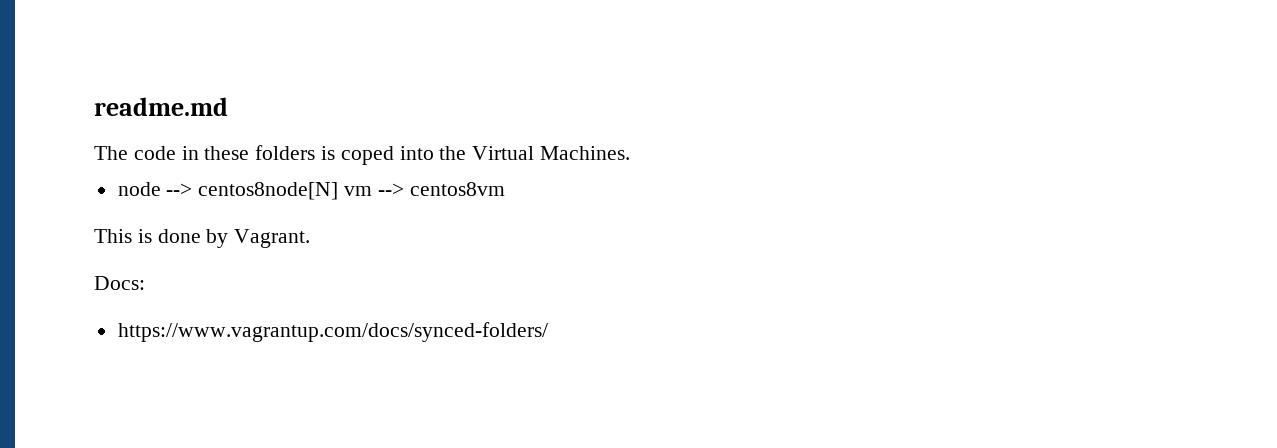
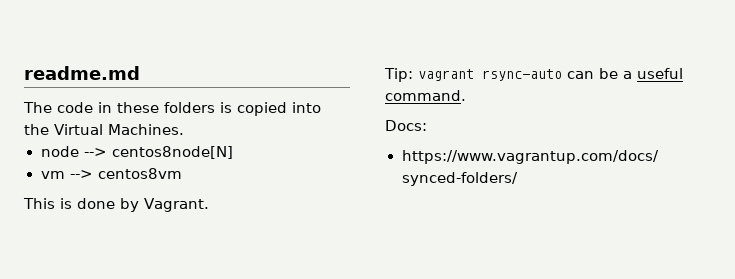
- The code in these folders is coped into the Virtual Machines.
+ The code in these folders is copied into the Virtual Machines.
- node --> centos8node[N] vm --> centos8vm
+ node --> centos8node[N]
+ vm --> centos8vm
+ Tip: vagrant rsync-auto can be a useful command.

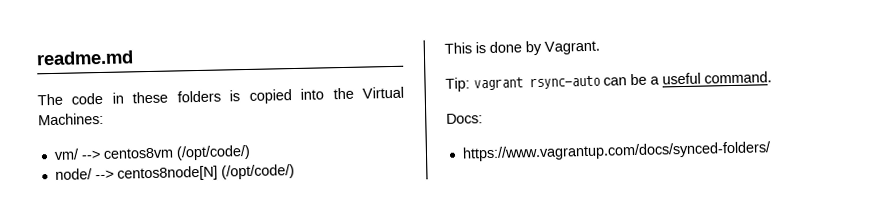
- The code in these folders is copied into the Virtual Machines.
- node --> centos8node[N]
- vm --> centos8vm
+ The code in these folders is copied into the Virtual Machines:
+ vm/ --> centos8vm (/opt/code/)
+ node/ --> centos8node[N] (/opt/code/)

